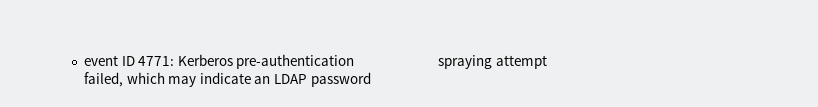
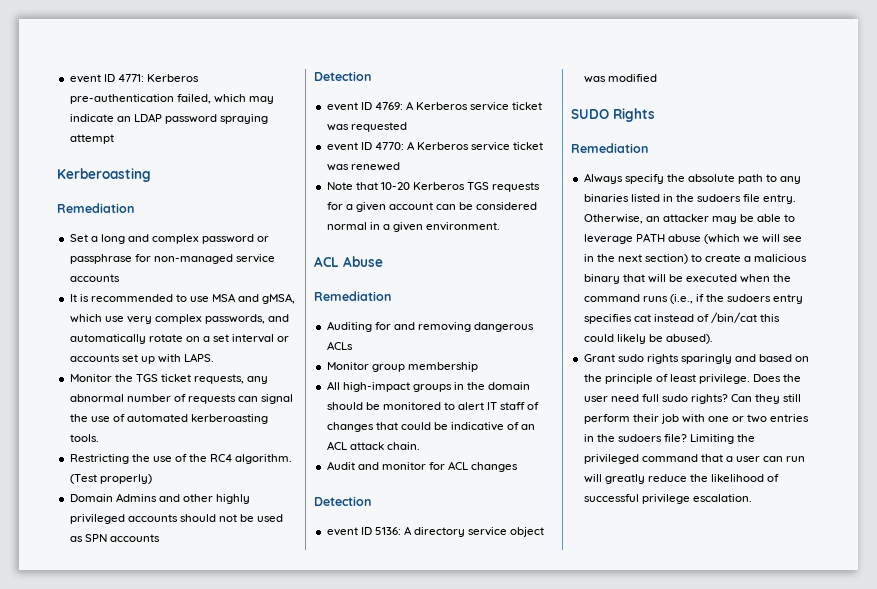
+ Kerberoasting
+ Remediation
+ Set a long and complex password or passphrase for non-managed service accounts
+ It is recommended to use MSA and gMSA, which use very complex passwords, and automatically rotate on a set interval or accounts set up with LAPS.
+ Monitor the TGS ticket requests, any abnormal number of requests can signal the use of automated kerberoasting tools.
+ Restricting the use of the RC4 algorithm. (Test properly)
+ Domain Admins and other highly privileged accounts should not be used as SPN accounts
+ Detection
+ event ID 4769: A Kerberos service ticket was requested
+ event ID 4770: A Kerberos service ticket was renewed
+ Note that 10-20 Kerberos TGS requests for a given account can be considered normal in a given environment.
+ ACL Abuse
+ Remediation
+ Auditing for and removing dangerous ACLs
+ Monitor group membership
+ All high-impact groups in the domain should be monitored to alert IT staff of changes that could be indicative of an ACL attack chain.
+ Audit and monitor for ACL changes
+ Detection
+ event ID 5136: A directory service object was modified
+ SUDO Rights
+ Remediation
+ Always specify the absolute path to any binaries listed in the sudoers file entry. Otherwise, an attacker may be able to leverage PATH abuse (which we will see in the next section) to create a malicious binary that will be executed when the command runs (i.e., if the sudoers entry specifies cat instead of /bin/cat this could likely be abused).
+ Grant sudo rights sparingly and based on the principle of least privilege. Does the user need full sudo rights? Can they still perform their job with one or two entries in the sudoers file? Limiting the privileged command that a user can run will greatly reduce the likelihood of successful privilege escalation.

